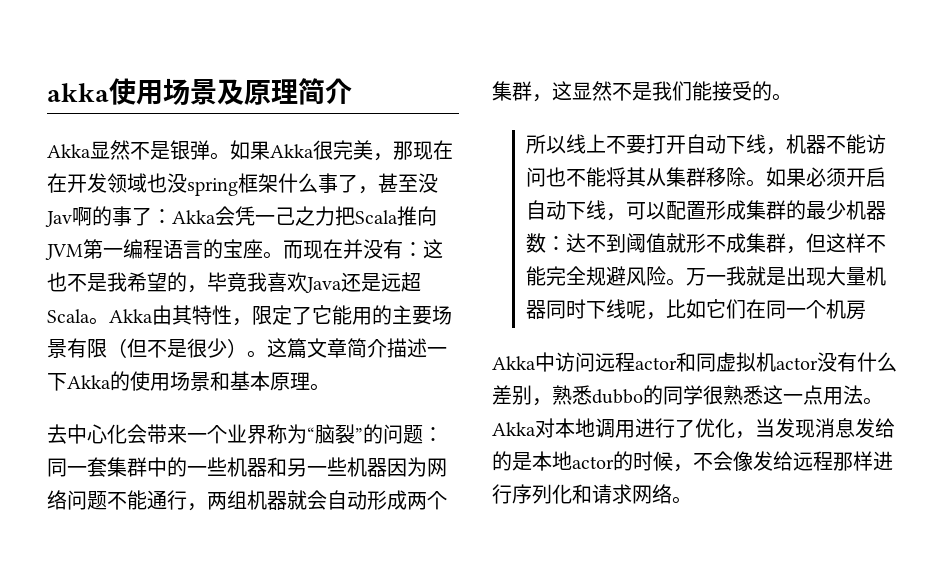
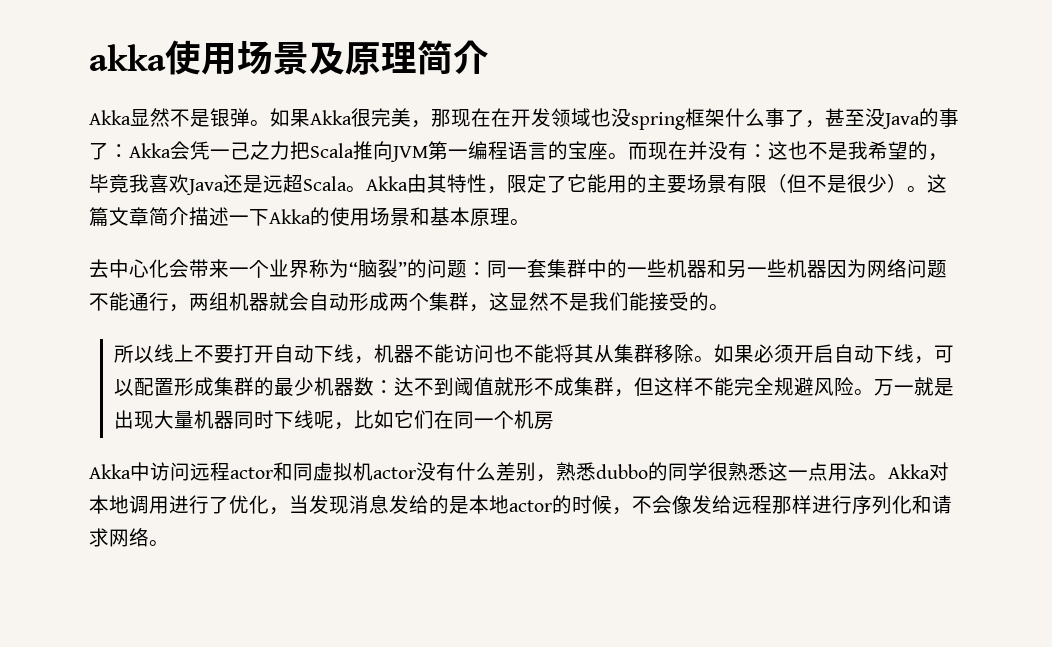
- 如果Akka很完美，那现在在开发领域也没spring框架什么事了，甚至没Jav啊的事了：Akka会凭一己之力把Scala推向JVM第一编程语言的宝座。
+ 如果Akka很完美，那现在在开发领域也没spring框架什么事了，甚至没Java的事了：Akka会凭一己之力把Scala推向JVM第一编程语言的宝座。
- 万一我就是出现大量机器同时下线呢，比如它们在同一个机房
+ 万一就是出现大量机器同时下线呢，比如它们在同一个机房

